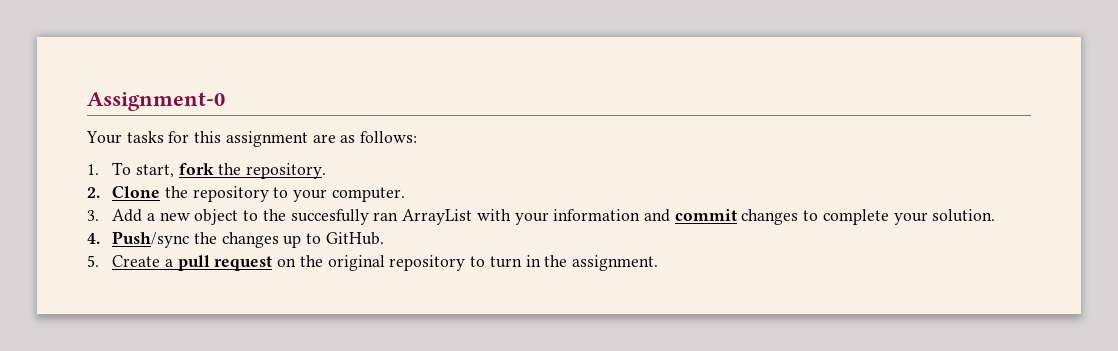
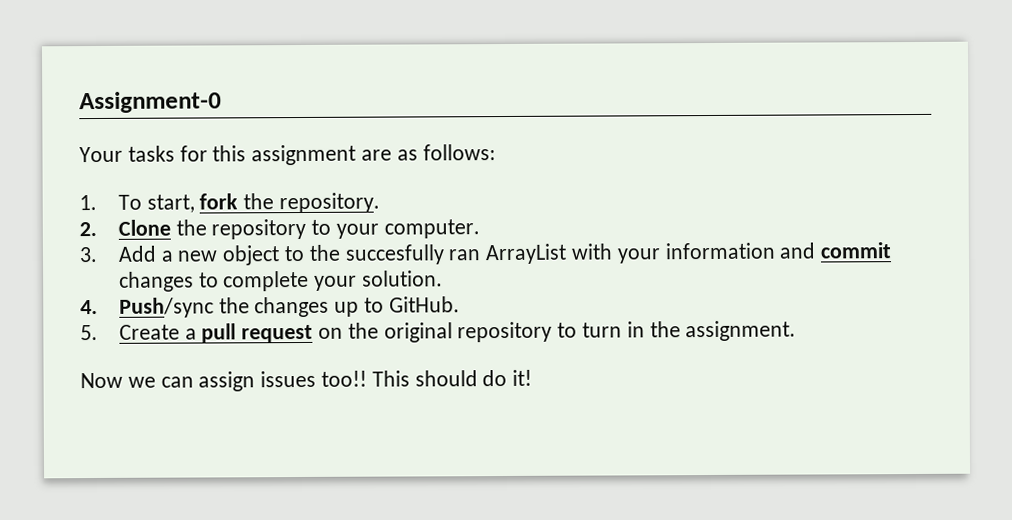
+ Now we can assign issues too!! This should do it!

